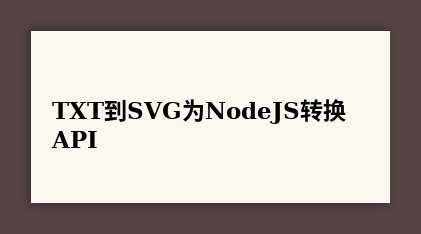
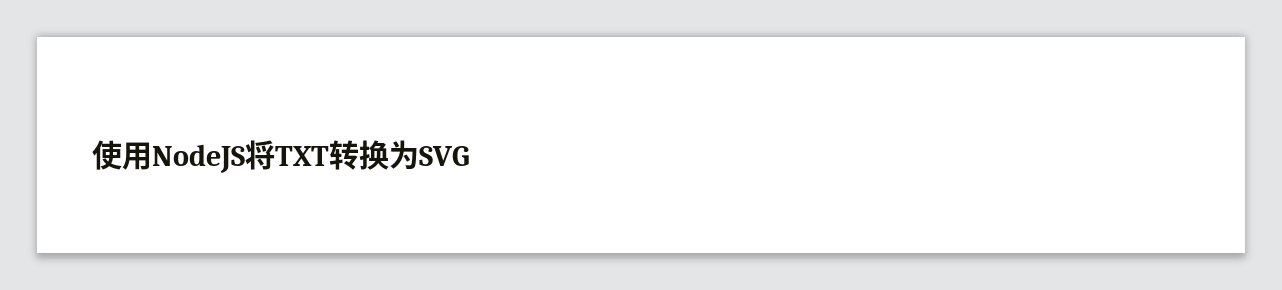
- TXT到SVG为NodeJS转换API
+ 使用NodeJS将TXT转换为SVG

